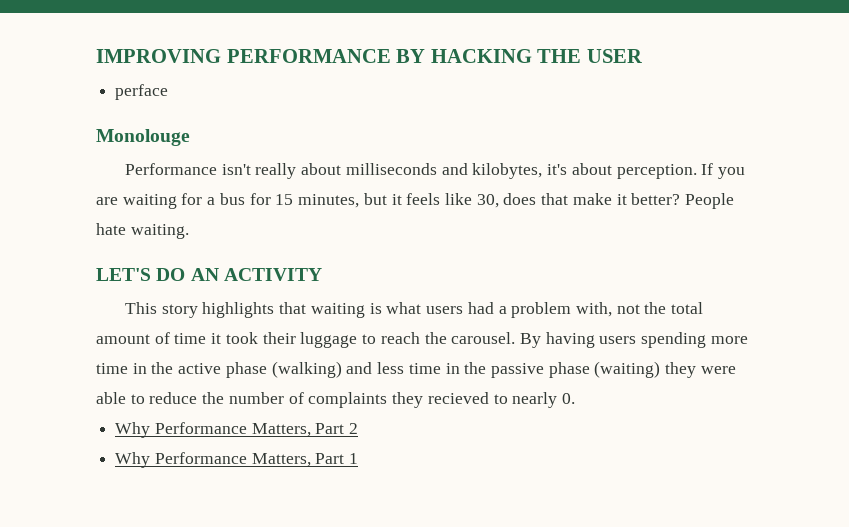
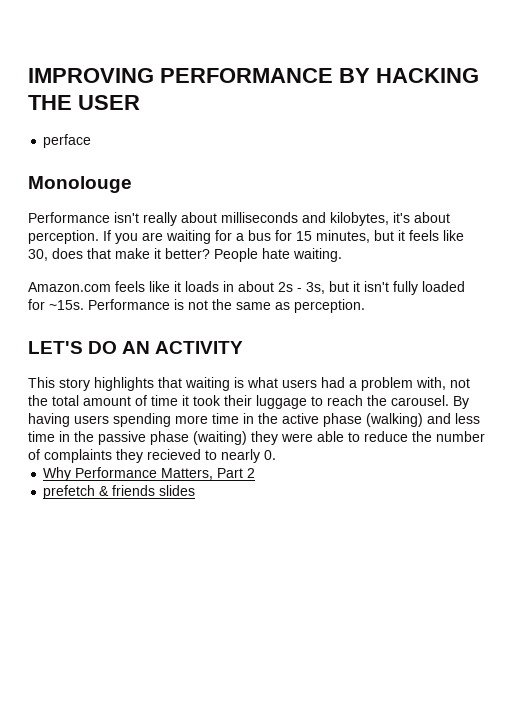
+ Amazon.com feels like it loads in about 2s - 3s, but it isn't fully loaded for ~15s. Performance is not the same as perception.
- Why Performance Matters, Part 1
+ prefetch & friends slides

